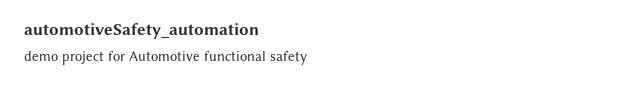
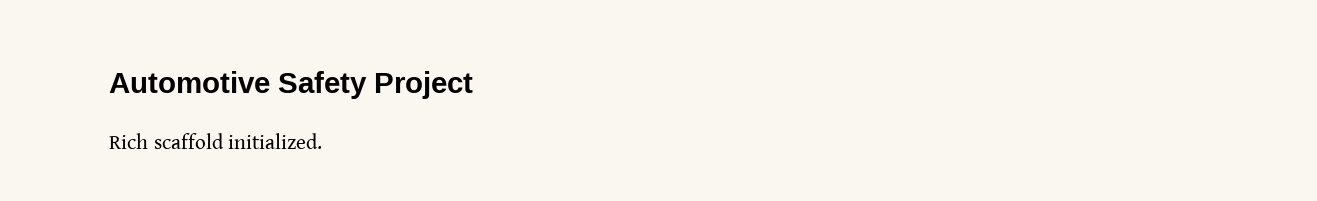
- automotiveSafety_automation
- demo project for Automotive functional safety
+ Automotive Safety Project
+ Rich scaffold initialized.

